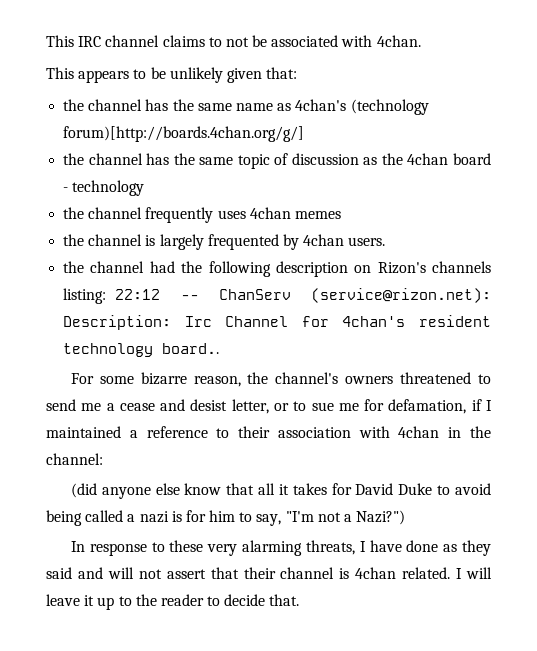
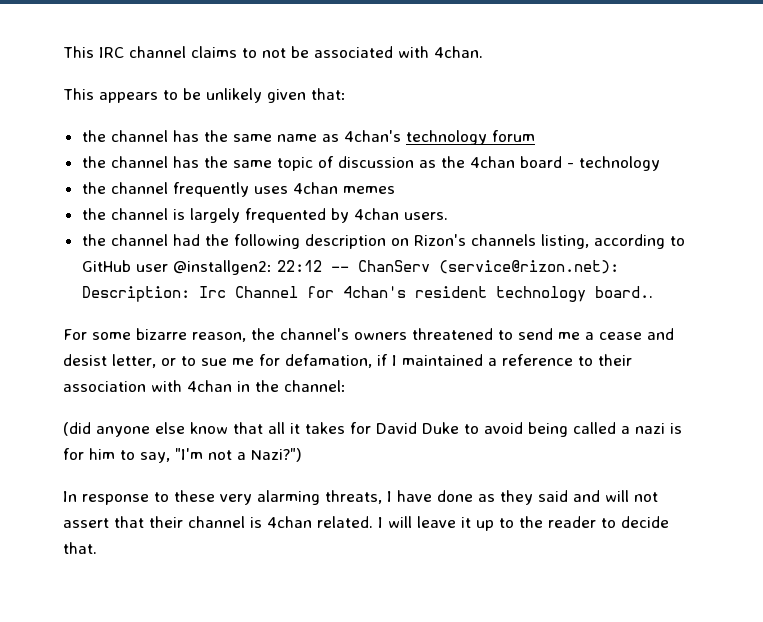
- the channel has the same name as 4chan's (technology forum)[http://boards.4chan.org/g/]
+ the channel has the same name as 4chan's technology forum
- the channel had the following description on Rizon's channels listing: 22:12 -- ChanServ (service@rizon.net): Description: Irc Channel for 4chan's resident technology board..
+ the channel had the following description on Rizon's channels listing, according to GitHub user @installgen2: 22:12 -- ChanServ (service@rizon.net): Description: Irc Channel for 4chan's resident technology board..

